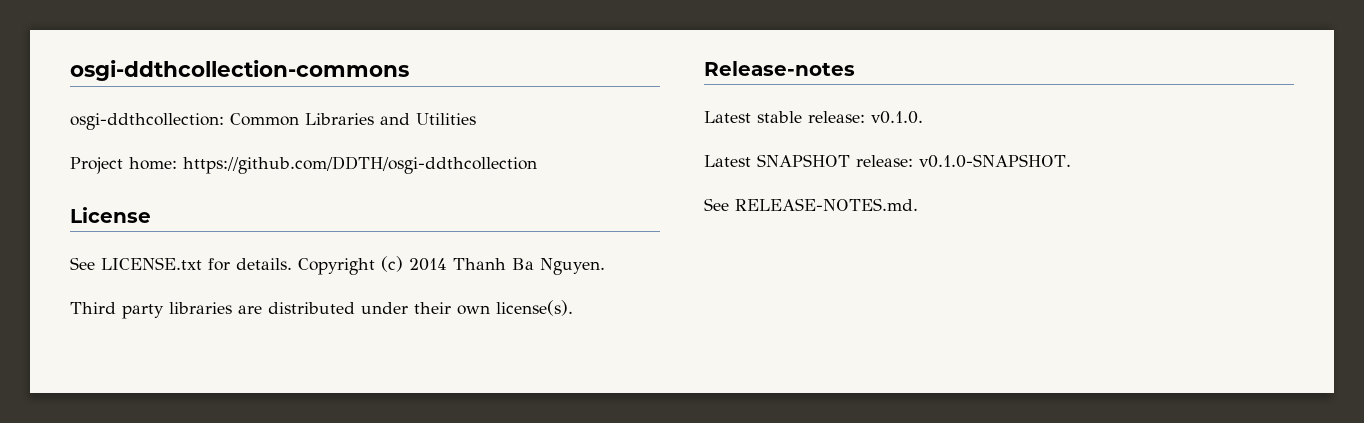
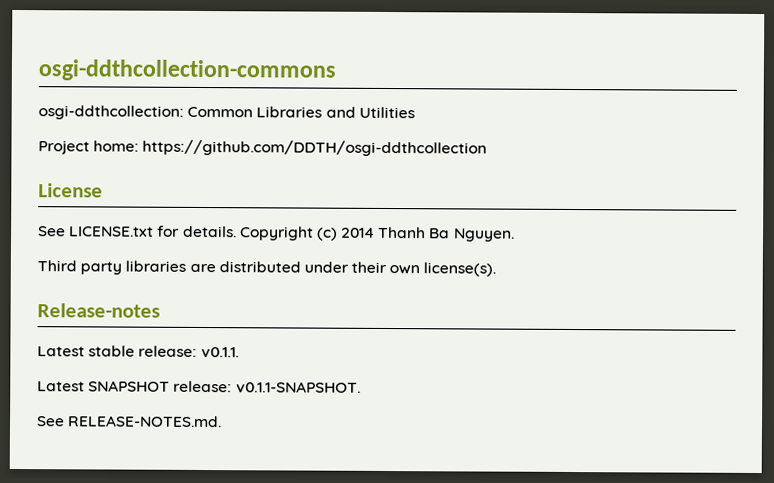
- Latest stable release: v0.1.0.
+ Latest stable release: v0.1.1.
- Latest SNAPSHOT release: v0.1.0-SNAPSHOT.
+ Latest SNAPSHOT release: v0.1.1-SNAPSHOT.

